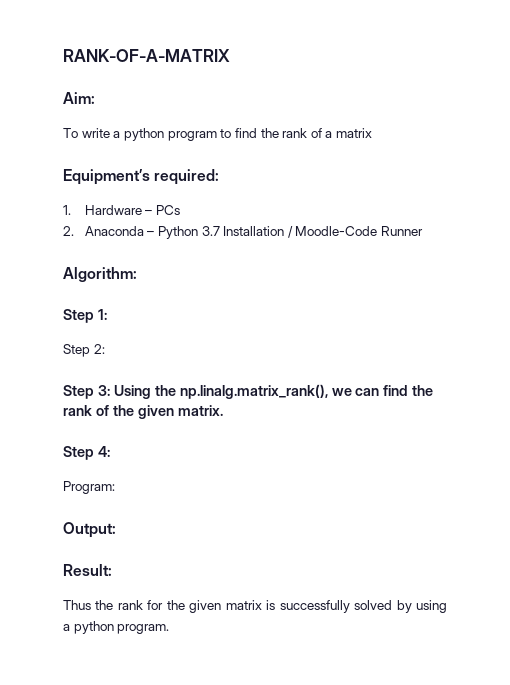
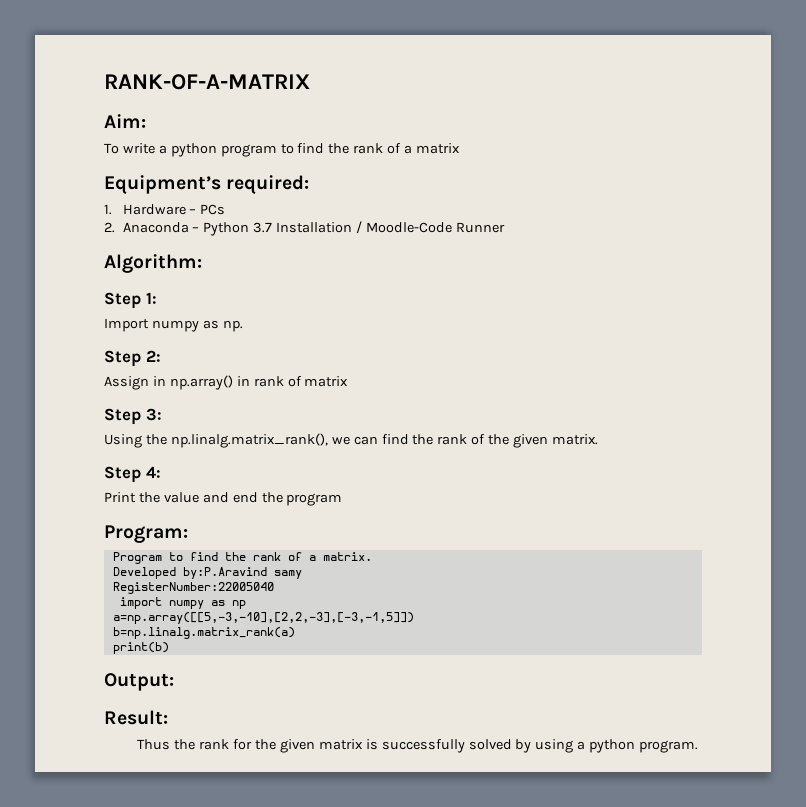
+ Import numpy as np.
  Step 2:
+ Assign in np.array() in rank of matrix
- Step 3: Using the np.linalg.matrix_rank(), we can find the rank of the given matrix.
+ Step 3:
+ Using the np.linalg.matrix_rank(), we can find the rank of the given matrix.
+ Print the value and end the program
  Program:
+ Program to find the rank of a matrix.
+ Developed by:P.Aravind samy
+ RegisterNumber:22005040
+ import numpy as np
+ a=np.array([[5,-3,-10],[2,2,-3],[-3,-1,5]])
+ b=np.linalg.matrix_rank(a)
+ print(b)

